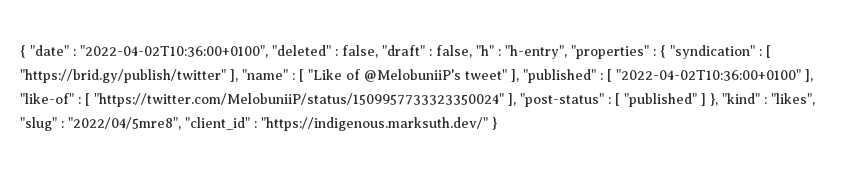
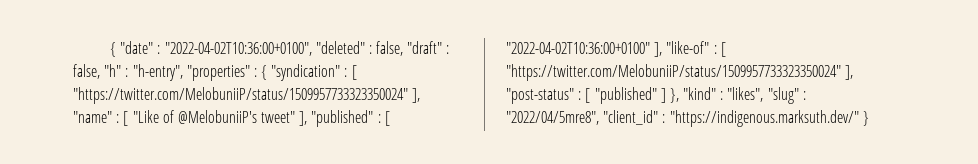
- { "date" : "2022-04-02T10:36:00+0100", "deleted" : false, "draft" : false, "h" : "h-entry", "properties" : { "syndication" : [ "https://brid.gy/publish/twitter" ], "name" : [ "Like of @MelobuniiP's tweet" ], "published" : [ "2022-04-02T10:36:00+0100" ], "like-of" : [ "https://twitter.com/MelobuniiP/status/1509957733323350024" ], "post-status" : [ "published" ] }, "kind" : "likes", "slug" : "2022/04/5mre8", "client_id" : "https://indigenous.marksuth.dev/" }
+ { "date" : "2022-04-02T10:36:00+0100", "deleted" : false, "draft" : false, "h" : "h-entry", "properties" : { "syndication" : [ "https://twitter.com/MelobuniiP/status/1509957733323350024" ], "name" : [ "Like of @MelobuniiP's tweet" ], "published" : [ "2022-04-02T10:36:00+0100" ], "like-of" : [ "https://twitter.com/MelobuniiP/status/1509957733323350024" ], "post-status" : [ "published" ] }, "kind" : "likes", "slug" : "2022/04/5mre8", "client_id" : "https://indigenous.marksuth.dev/" }

